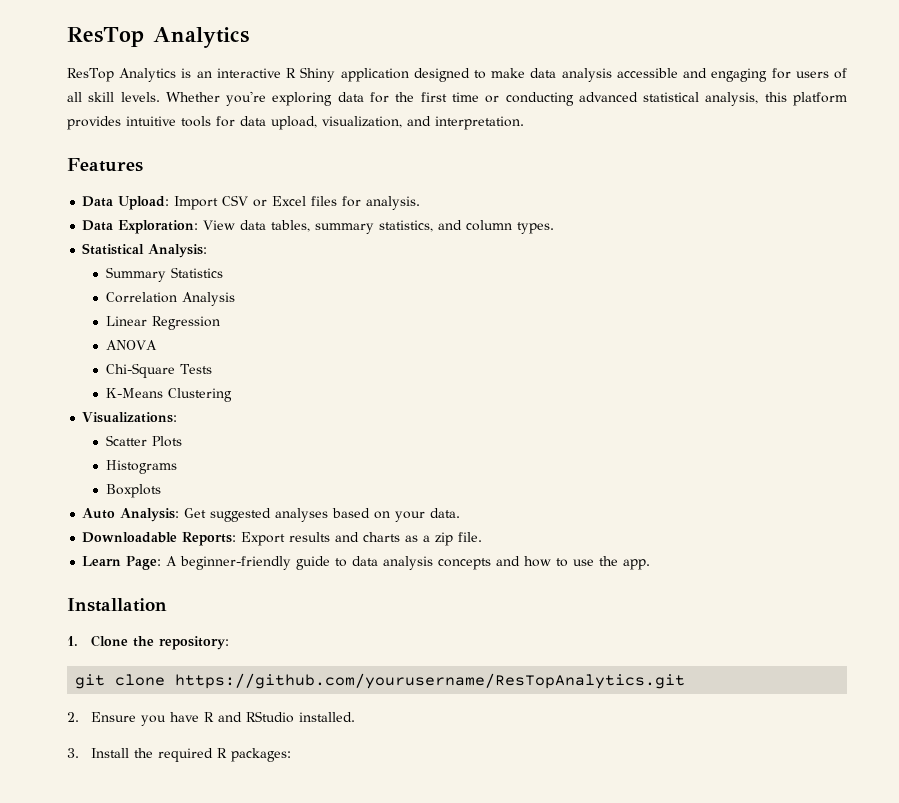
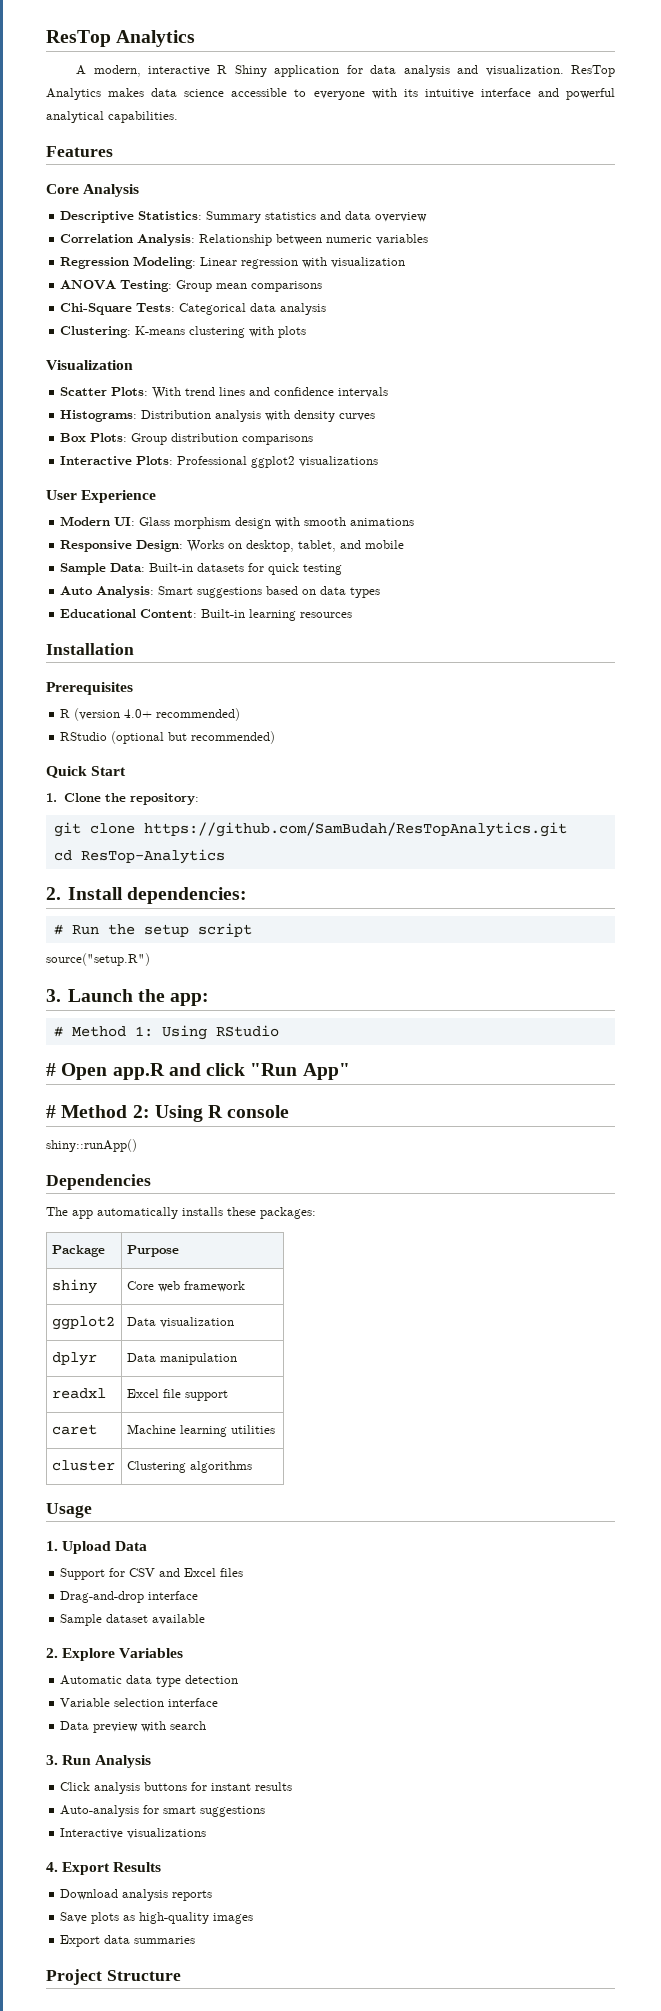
- ResTop Analytics is an interactive R Shiny application designed to make data analysis accessible and engaging for users of all skill levels. Whether you're exploring data for the first time or conducting advanced statistical analysis, this platform provides intuitive tools for data upload, visualization, and interpretation.
+ A modern, interactive R Shiny application for data analysis and visualization. ResTop Analytics makes data science accessible to everyone with its intuitive interface and powerful analytical capabilities.
  Features
- Data Upload: Import CSV or Excel files for analysis.
- Data Exploration: View data tables, summary statistics, and column types.
- Statistical Analysis:
- Summary Statistics
- Correlation Analysis
- Linear Regression
- ANOVA
- Chi-Square Tests
- K-Means Clustering
- Visualizations:
- Scatter Plots
- Histograms
- Boxplots
- Auto Analysis: Get suggested analyses based on your data.
- Downloadable Reports: Export results and charts as a zip file.
- Learn Page: A beginner-friendly guide to data analysis concepts and how to use the app.
+ Core Analysis
+ Descriptive Statistics: Summary statistics and data overview
+ Correlation Analysis: Relationship between numeric variables
+ Regression Modeling: Linear regression with visualization
+ ANOVA Testing: Group mean comparisons
+ Chi-Square Tests: Categorical data analysis
+ Clustering: K-means clustering with plots
+ Visualization
+ Scatter Plots: With trend lines and confidence intervals
+ Histograms: Distribution analysis with density curves
+ Box Plots: Group distribution comparisons
+ Interactive Plots: Professional ggplot2 visualizations
+ User Experience
+ Modern UI: Glass morphism design with smooth animations
+ Responsive Design: Works on desktop, tablet, and mobile
+ Sample Data: Built-in datasets for quick testing
+ Auto Analysis: Smart suggestions based on data types
+ Educational Content: Built-in learning resources
  Installation
+ Prerequisites
+ R (version 4.0+ recommended)
+ RStudio (optional but recommended)
+ Quick Start
- git clone https://github.com/yourusername/ResTopAnalytics.git
- 2. Ensure you have R and RStudio installed.
- 3. Install the required R packages:
+ git clone https://github.com/SamBudah/ResTopAnalytics.git
+ cd ResTop-Analytics
+ 2. Install dependencies:
+ # Run the setup script
+ source("setup.R")
+ 3. Launch the app:
+ # Method 1: Using RStudio
+ # Open app.R and click "Run App"
+ # Method 2: Using R console
+ shiny::runApp()
+ Dependencies
+ The app automatically installs these packages:
+ Package | Purpose
+ shiny | Core web framework
+ ggplot2 | Data visualization
+ dplyr | Data manipulation
+ readxl | Excel file support
+ caret | Machine learning utilities
+ cluster | Clustering algorithms
+ Usage
+ 1. Upload Data
+ Support for CSV and Excel files
+ Drag-and-drop interface
+ Sample dataset available
+ 2. Explore Variables
+ Automatic data type detection
+ Variable selection interface
+ Data preview with search
+ 3. Run Analysis
+ Click analysis buttons for instant results
+ Auto-analysis for smart suggestions
+ Interactive visualizations
+ 4. Export Results
+ Download analysis reports
+ Save plots as high-quality images
+ Export data summaries
+ Project Structure

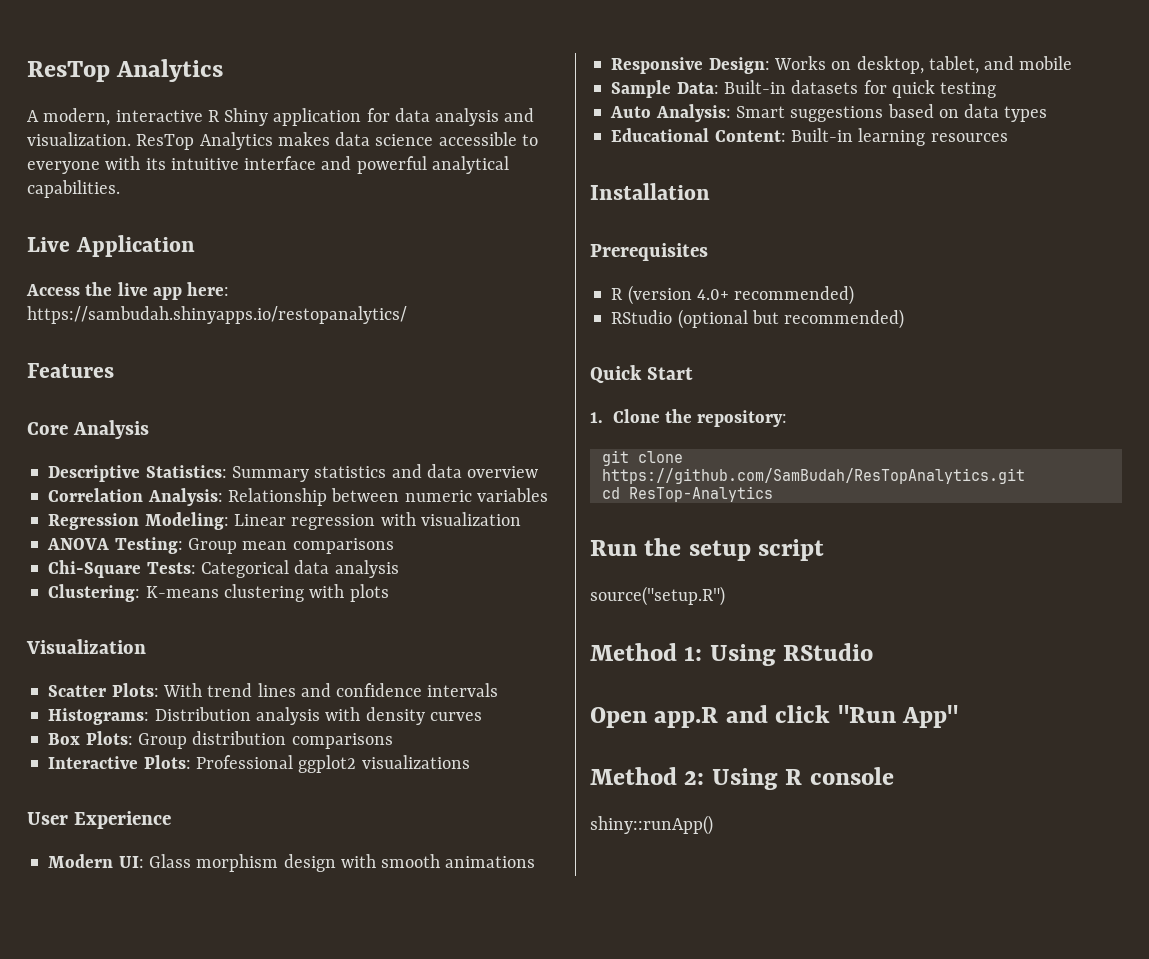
+ Live Application
+ Access the live app here: https://sambudah.shinyapps.io/restopanalytics/
- 2. Install dependencies:
- # Run the setup script
+ Run the setup script
- 3. Launch the app:
- # Method 1: Using RStudio
+ Method 1: Using RStudio
- # Open app.R and click "Run App"
+ Open app.R and click "Run App"
- # Method 2: Using R console
+ Method 2: Using R console
- Dependencies
- The app automatically installs these packages:
- Package | Purpose
- shiny | Core web framework
- ggplot2 | Data visualization
- dplyr | Data manipulation
- readxl | Excel file support
- caret | Machine learning utilities
- cluster | Clustering algorithms
- Usage
- 1. Upload Data
- Support for CSV and Excel files
- Drag-and-drop interface
- Sample dataset available
- 2. Explore Variables
- Automatic data type detection
- Variable selection interface
- Data preview with search
- 3. Run Analysis
- Click analysis buttons for instant results
- Auto-analysis for smart suggestions
- Interactive visualizations
- 4. Export Results
- Download analysis reports
- Save plots as high-quality images
- Export data summaries
- Project Structure

